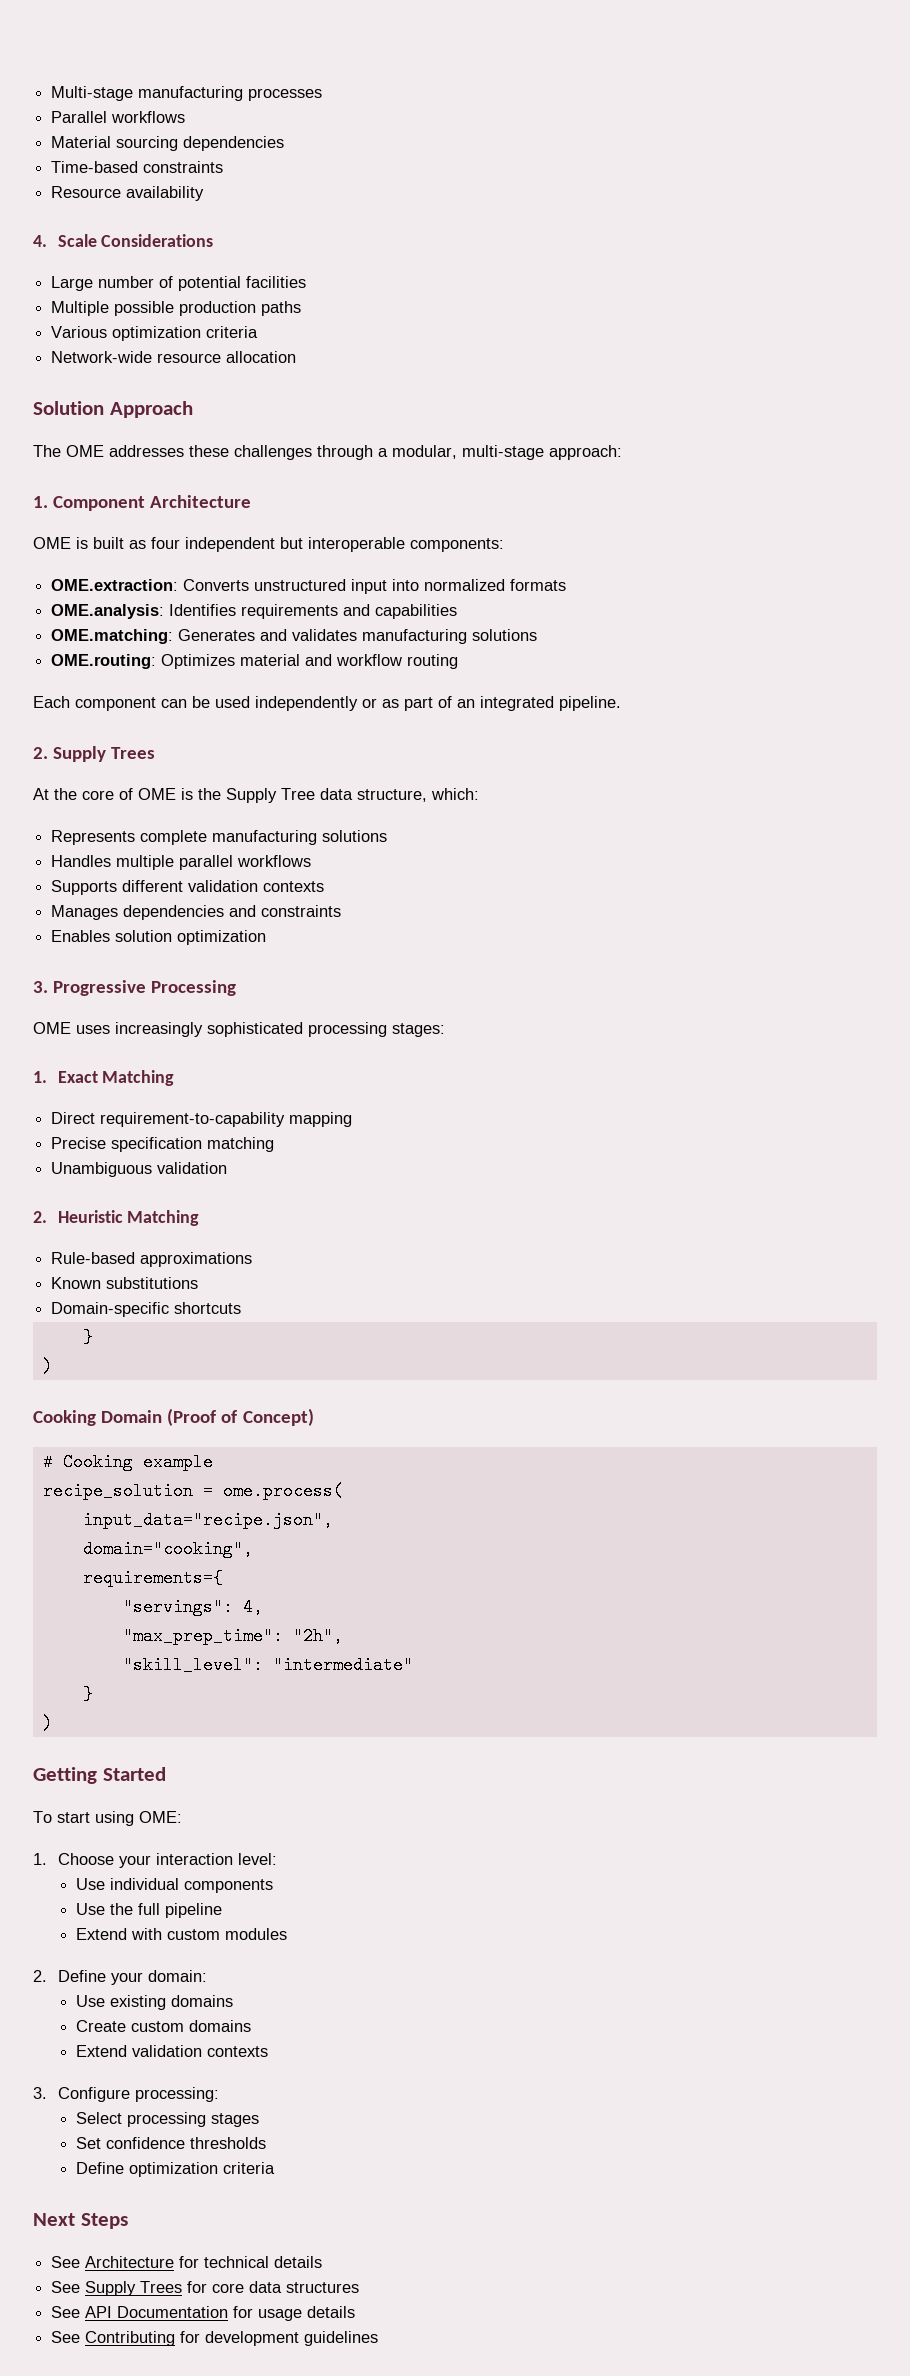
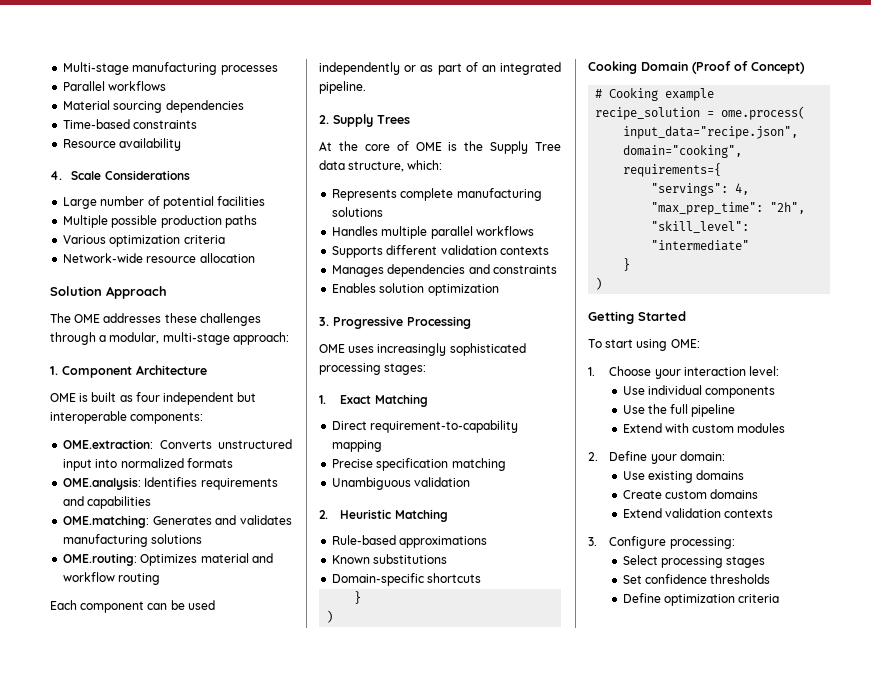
- Next Steps
- See Architecture for technical details
- See Supply Trees for core data structures
- See API Documentation for usage details
- See Contributing for development guidelines

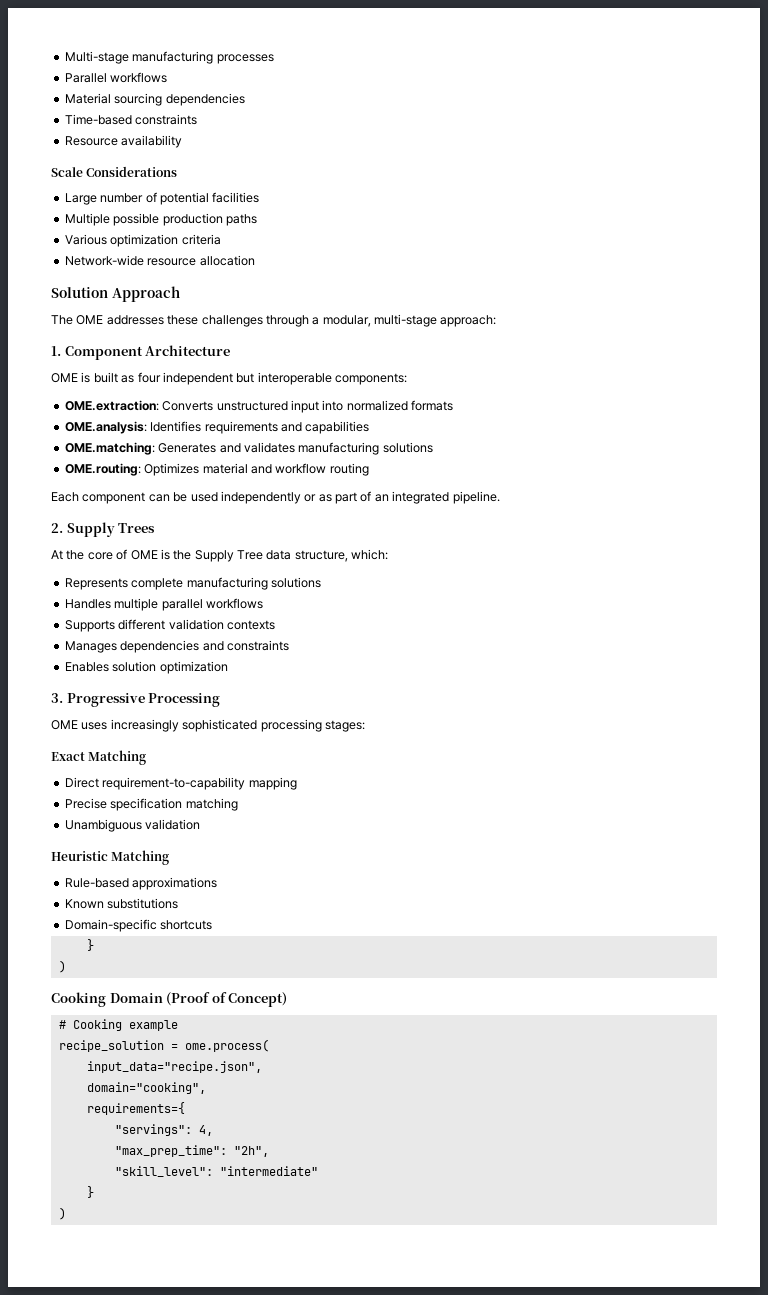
- 4. Scale Considerations
+ Scale Considerations
- 1. Exact Matching
+ Exact Matching
- 2. Heuristic Matching
+ Heuristic Matching
- Getting Started
- To start using OME:
- 1. Choose your interaction level:
- Use individual components
- Use the full pipeline
- Extend with custom modules
- 2. Define your domain:
- Use existing domains
- Create custom domains
- Extend validation contexts
- 3. Configure processing:
- Select processing stages
- Set confidence thresholds
- Define optimization criteria

